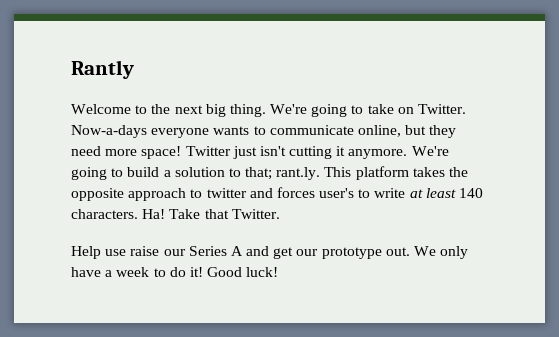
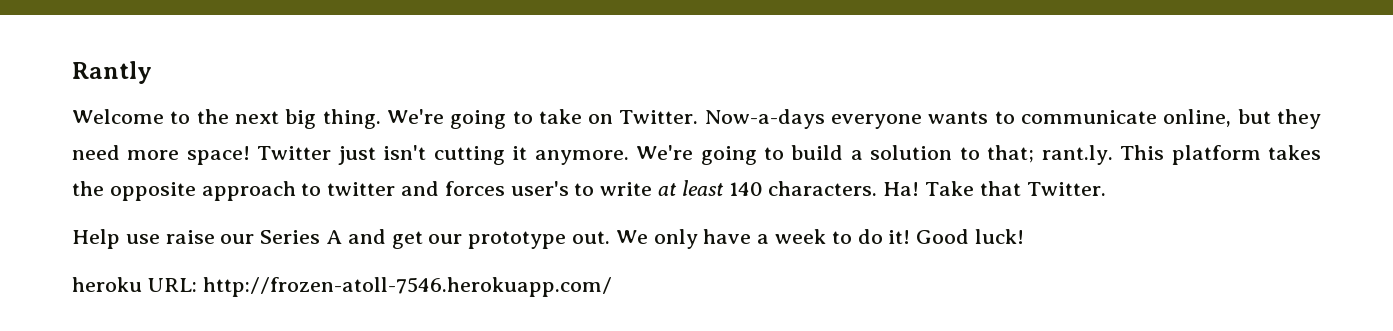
+ heroku URL: http://frozen-atoll-7546.herokuapp.com/

